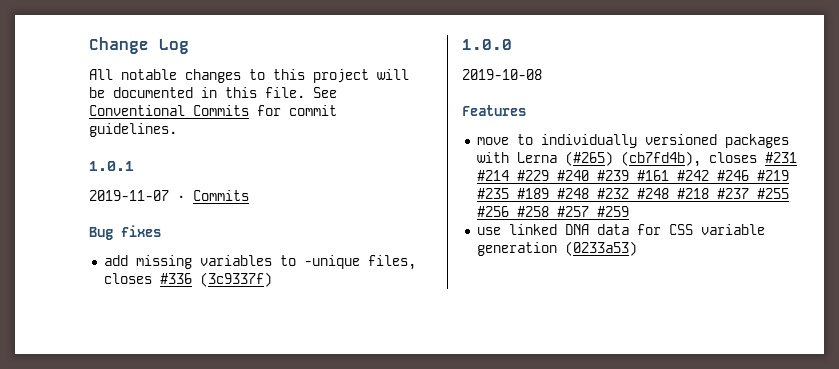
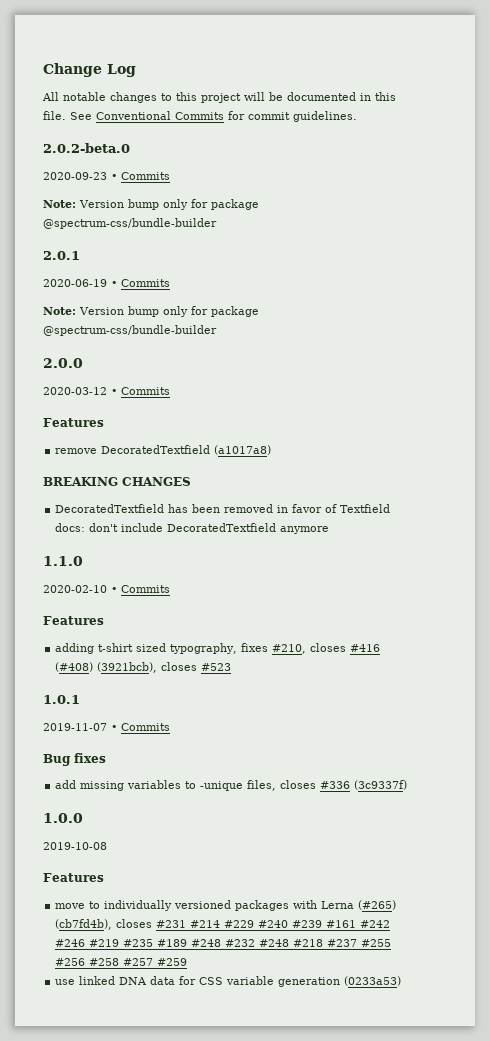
+ 2.0.2-beta.0
+ 2020-09-23 • Commits
+ Note: Version bump only for package @spectrum-css/bundle-builder
+ 2.0.1
+ 2020-06-19 • Commits
+ Note: Version bump only for package @spectrum-css/bundle-builder
+ 2.0.0
+ 2020-03-12 • Commits
+ Features
+ remove DecoratedTextfield (a1017a8)
+ BREAKING CHANGES
+ DecoratedTextfield has been removed in favor of Textfield docs: don't include DecoratedTextfield anymore
+ 1.1.0
+ 2020-02-10 • Commits
+ Features
+ adding t-shirt sized typography, fixes #210, closes #416 (#408) (3921bcb), closes #523

